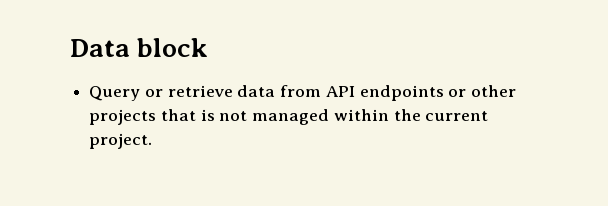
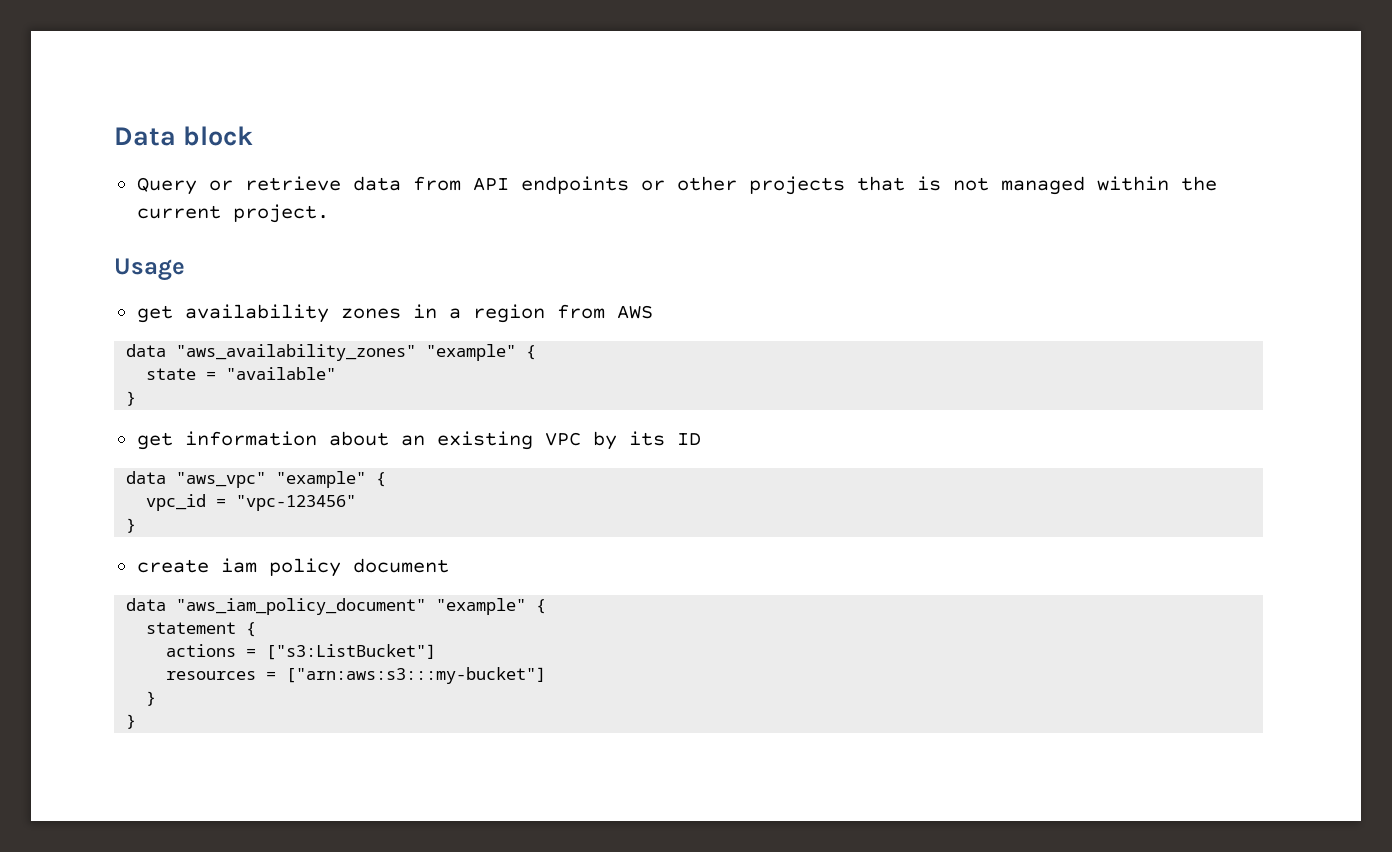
+ Usage
+ get availability zones in a region from AWS
+ data "aws_availability_zones" "example" {
+ state = "available"
+ }
+ get information about an existing VPC by its ID
+ data "aws_vpc" "example" {
+ vpc_id = "vpc-123456"
+ }
+ create iam policy document
+ data "aws_iam_policy_document" "example" {
+ statement {
+ actions = ["s3:ListBucket"]
+ resources = ["arn:aws:s3:::my-bucket"]
+ }
+ }

